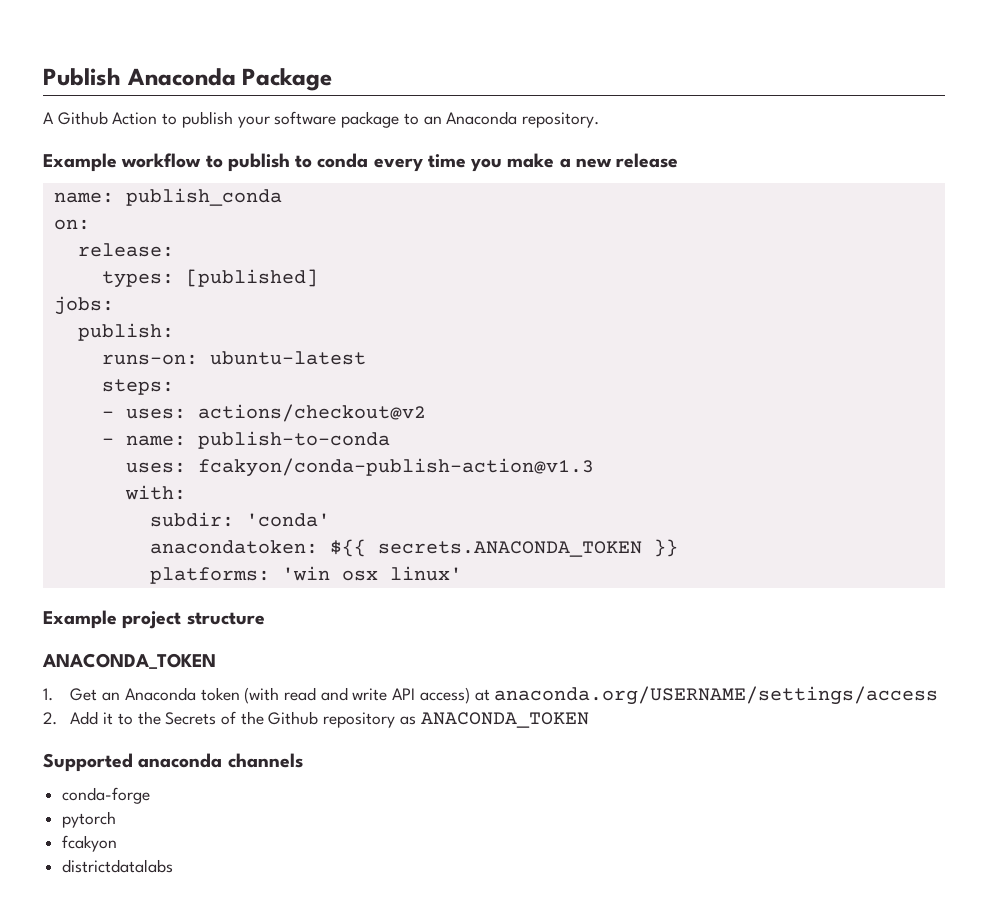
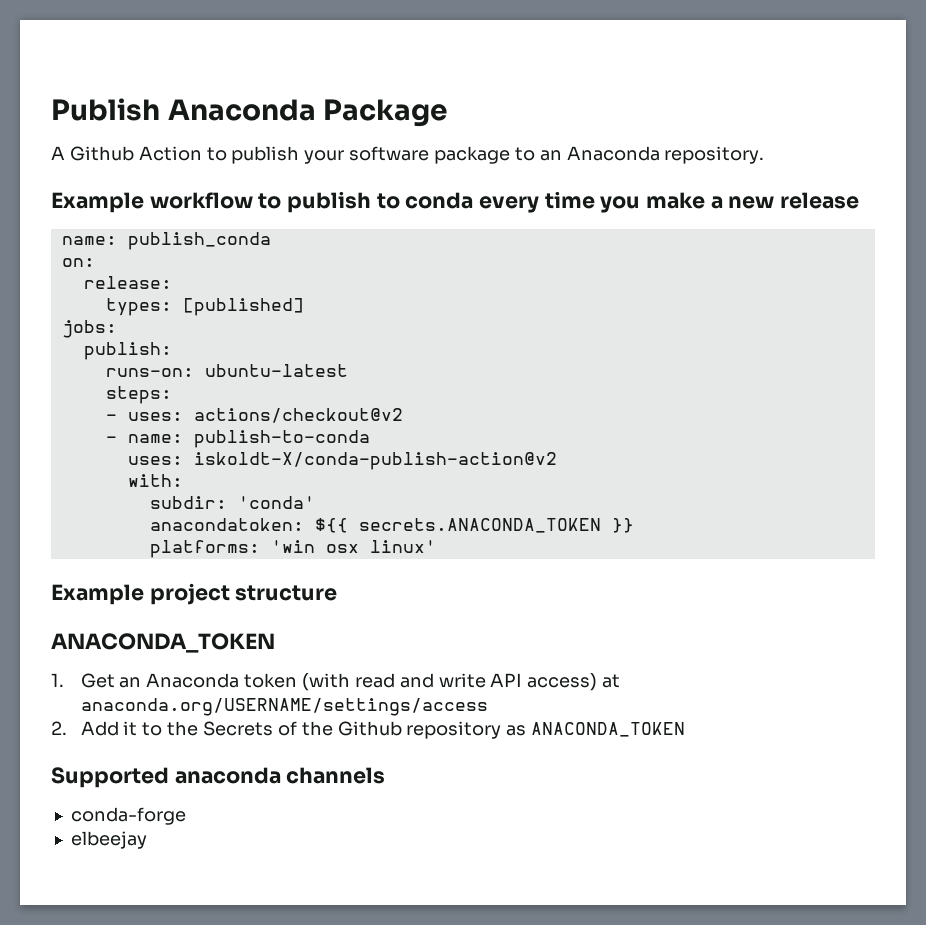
- uses: fcakyon/conda-publish-action@v1.3
+ uses: iskoldt-X/conda-publish-action@v2
- pytorch
- fcakyon
- districtdatalabs
+ elbeejay

